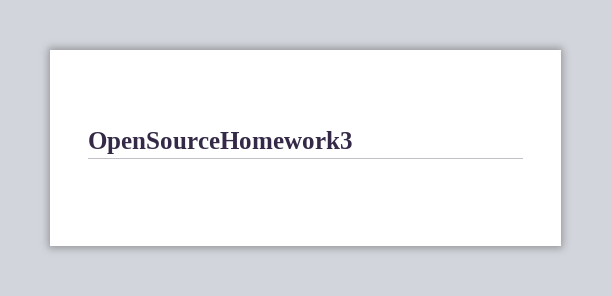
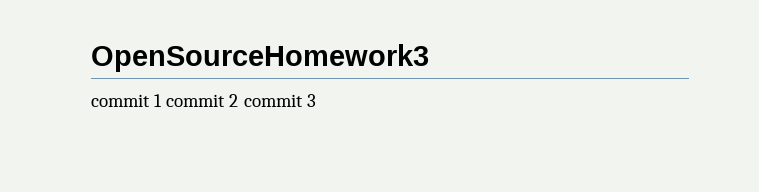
+ commit 1 commit 2 commit 3

